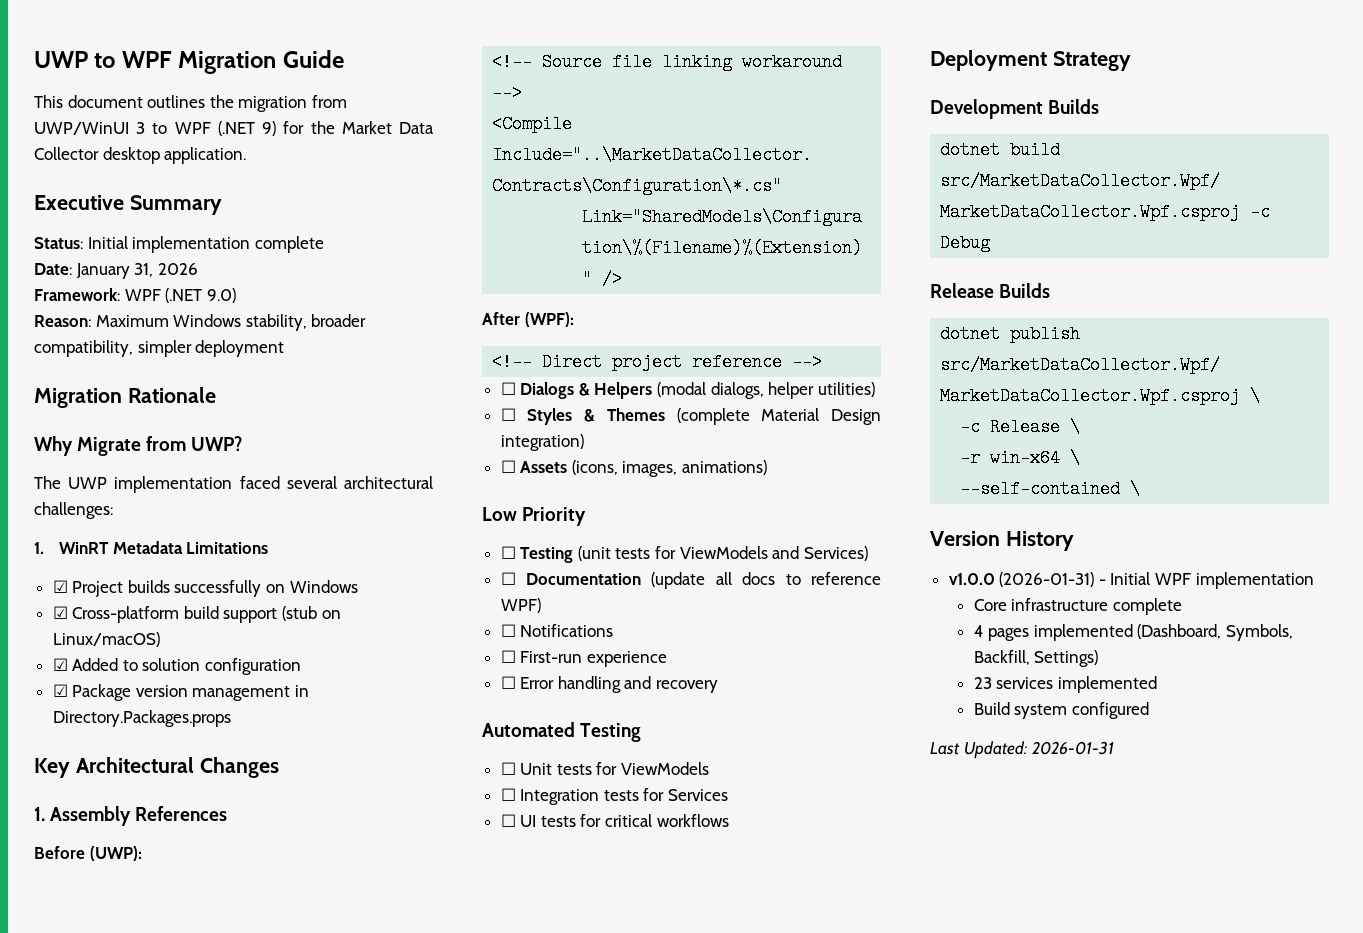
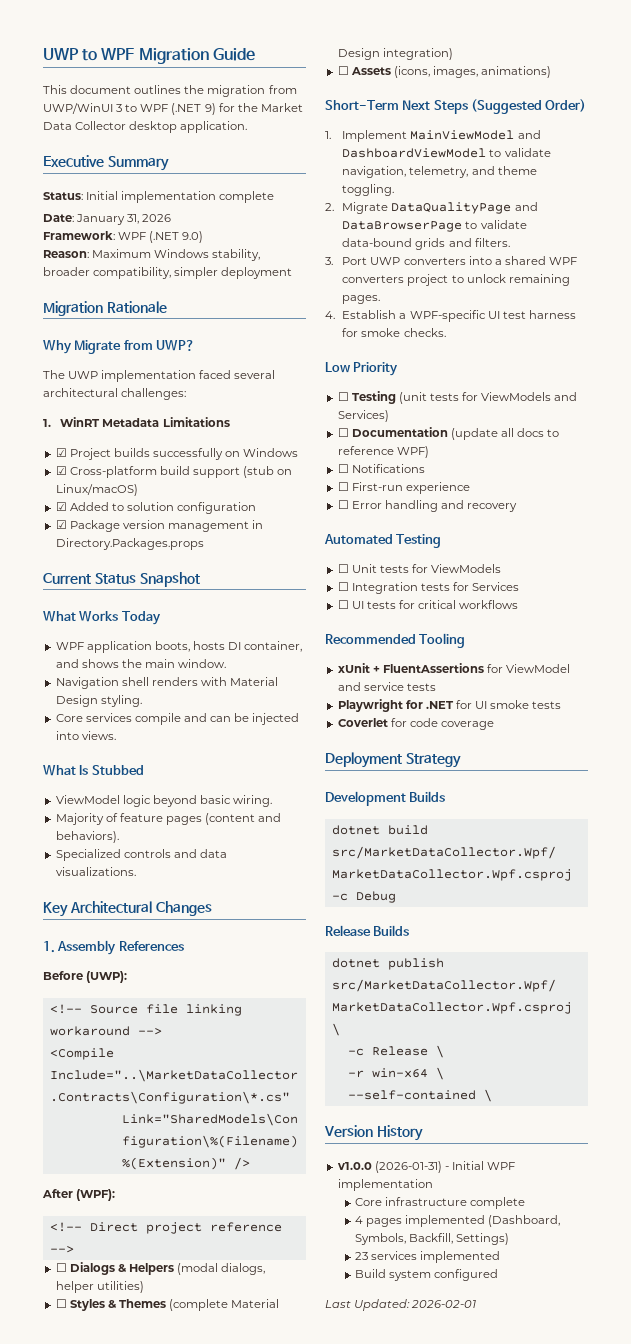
+ Current Status Snapshot
+ What Works Today
+ WPF application boots, hosts DI container, and shows the main window.
+ Navigation shell renders with Material Design styling.
+ Core services compile and can be injected into views.
+ What Is Stubbed
+ ViewModel logic beyond basic wiring.
+ Majority of feature pages (content and behaviors).
+ Specialized controls and data visualizations.
+ Short-Term Next Steps (Suggested Order)
+ 1. Implement MainViewModel and DashboardViewModel to validate navigation, telemetry, and theme toggling.
+ 2. Migrate DataQualityPage and DataBrowserPage to validate data-bound grids and filters.
+ 3. Port UWP converters into a shared WPF converters project to unlock remaining pages.
+ 4. Establish a WPF-specific UI test harness for smoke checks.
+ Recommended Tooling
+ xUnit + FluentAssertions for ViewModel and service tests
+ Playwright for .NET for UI smoke tests
+ Coverlet for code coverage
- Last Updated: 2026-01-31
+ Last Updated: 2026-02-01

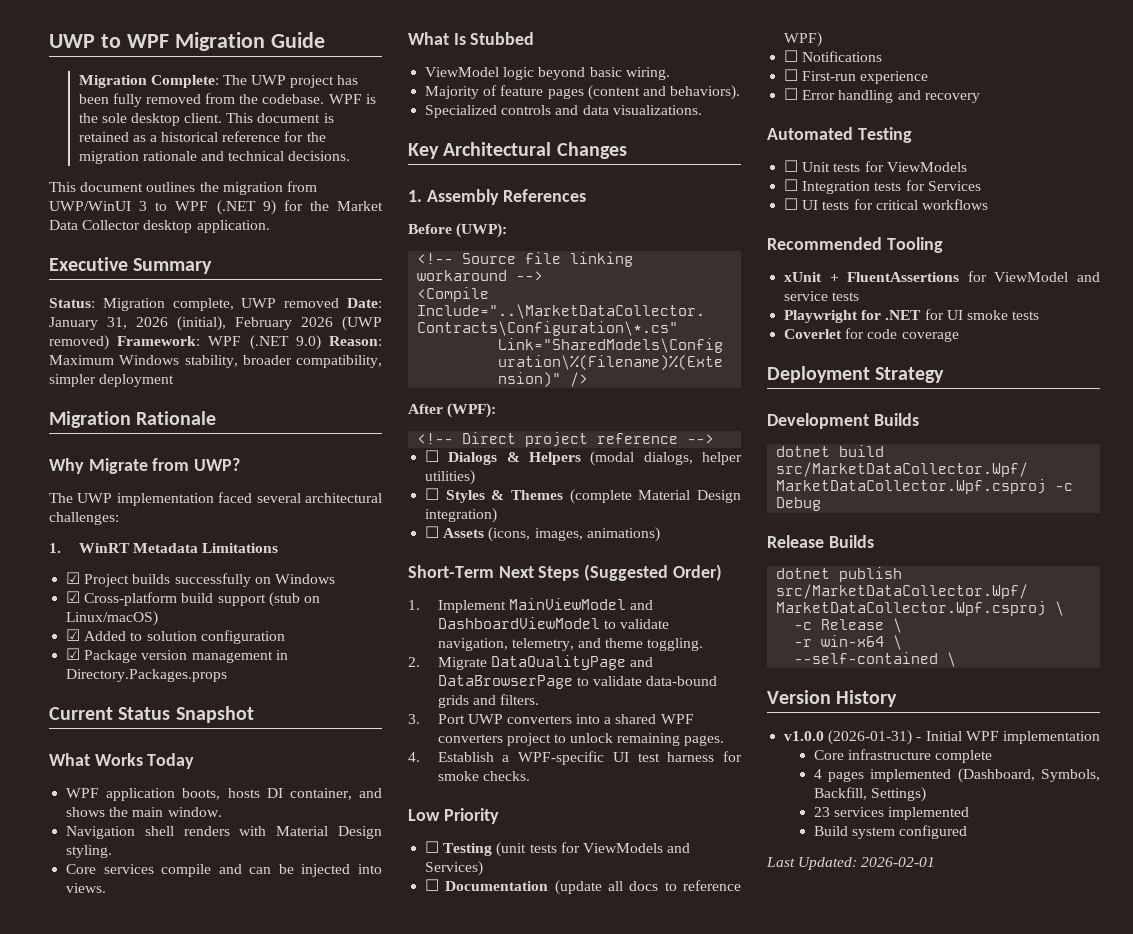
+ Migration Complete: The UWP project has been fully removed from the codebase. WPF is the sole desktop client. This document is retained as a historical reference for the migration rationale and technical decisions.
- Status: Initial implementation complete
- Date: January 31, 2026
- Framework: WPF (.NET 9.0)
- Reason: Maximum Windows stability, broader compatibility, simpler deployment
+ Status: Migration complete, UWP removed Date: January 31, 2026 (initial), February 2026 (UWP removed) Framework: WPF (.NET 9.0) Reason: Maximum Windows stability, broader compatibility, simpler deployment

